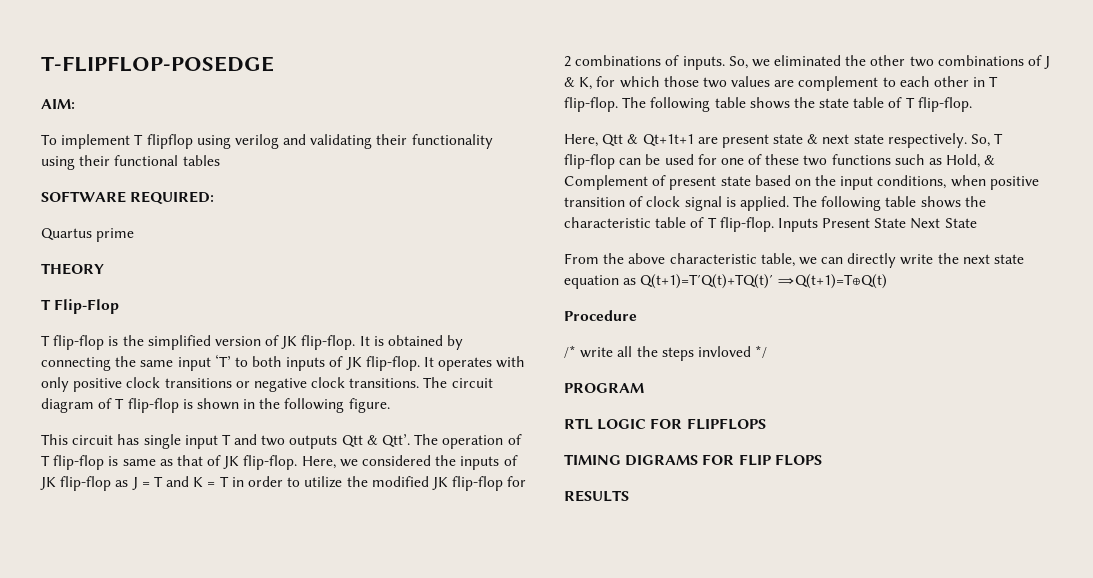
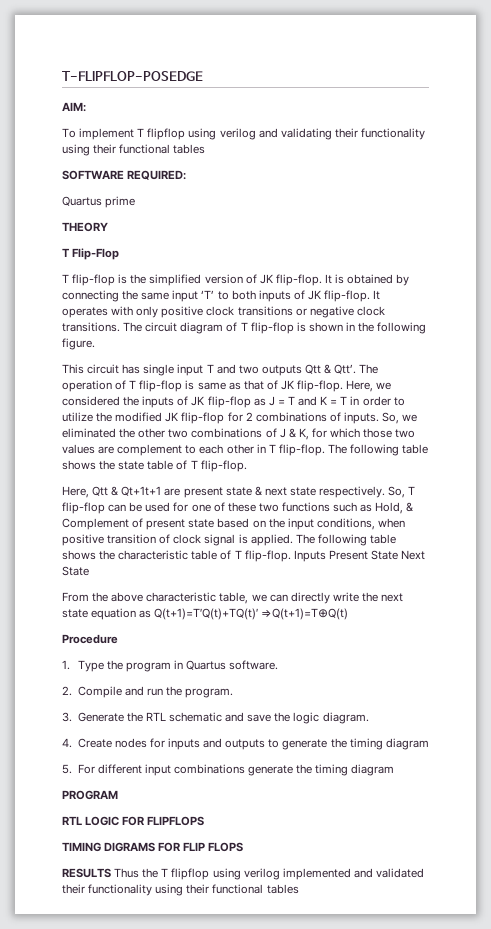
- /* write all the steps invloved */
+ 1. Type the program in Quartus software.
+ 2. Compile and run the program.
+ 3. Generate the RTL schematic and save the logic diagram.
+ 4. Create nodes for inputs and outputs to generate the timing diagram
+ 5. For different input combinations generate the timing diagram
- RESULTS
+ RESULTS Thus the T flipflop using verilog implemented and validated their functionality using their functional tables

